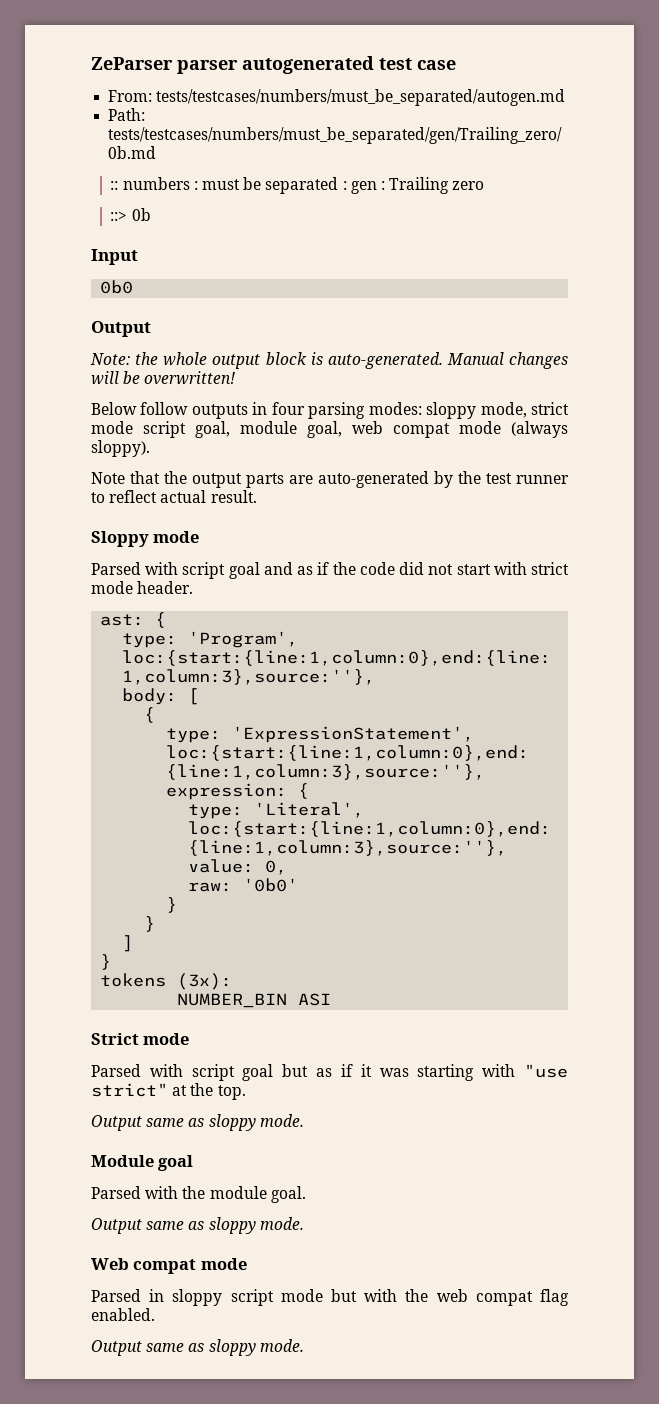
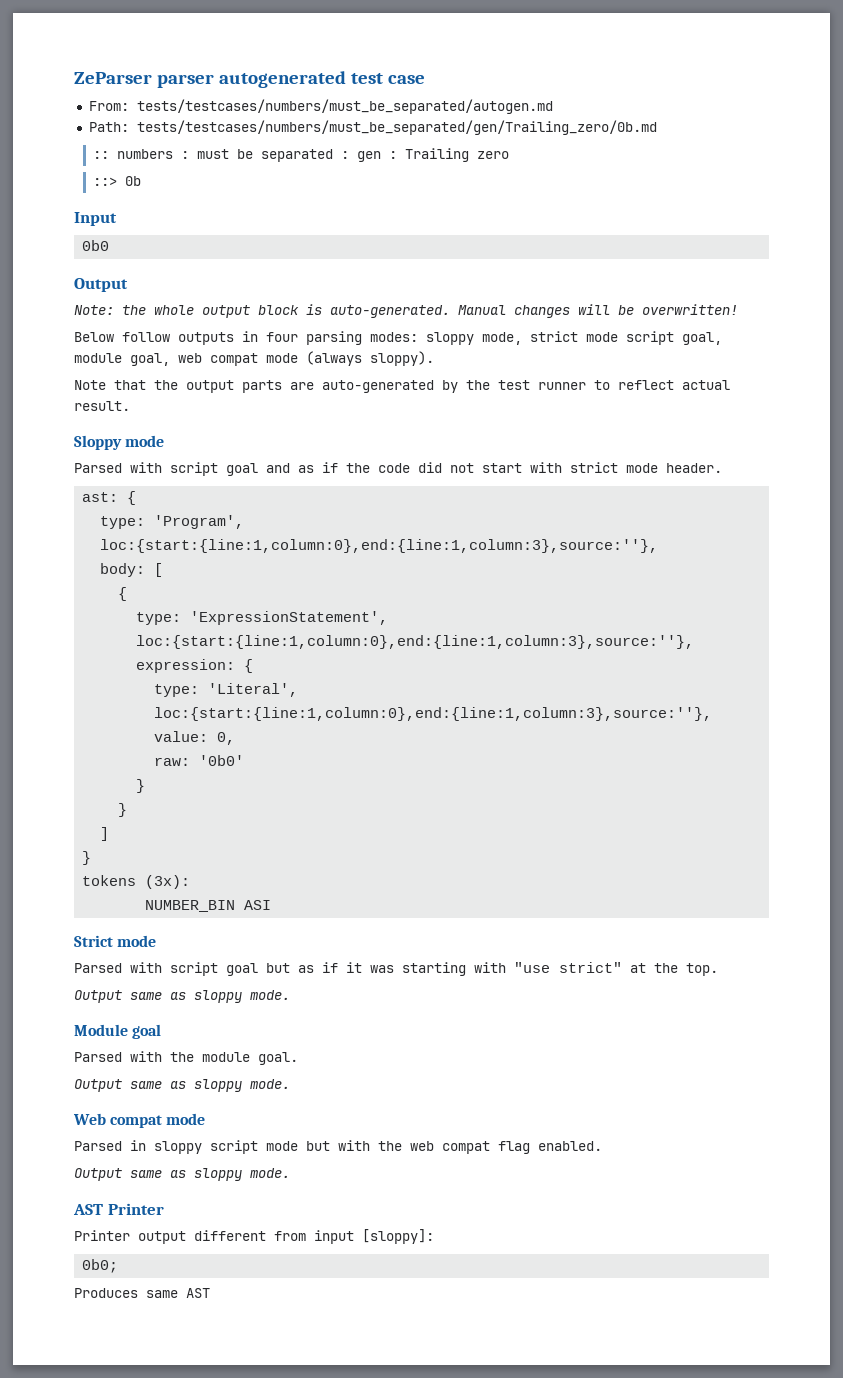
+ AST Printer
+ Printer output different from input [sloppy]:
+ 0b0;
+ Produces same AST

